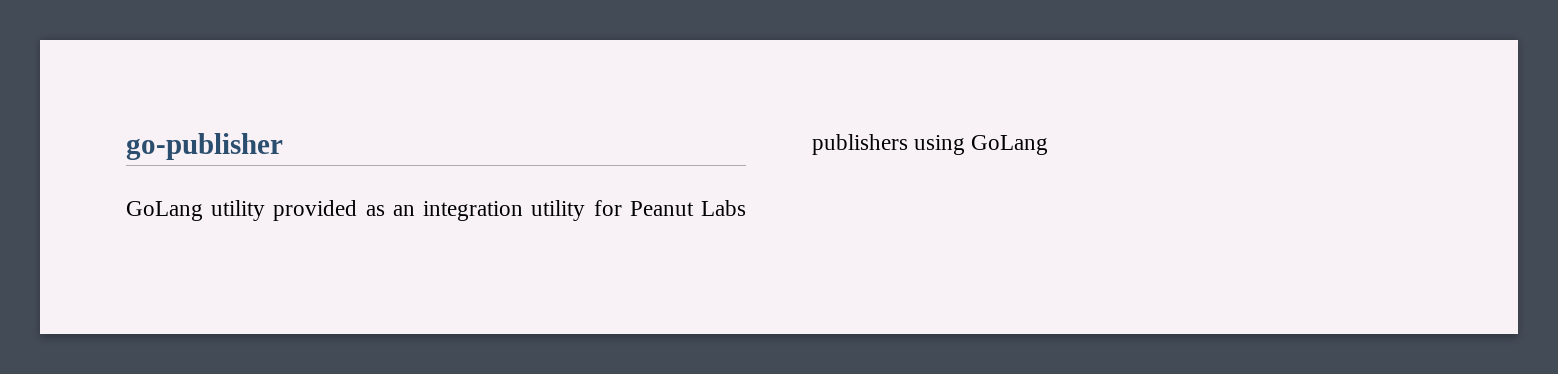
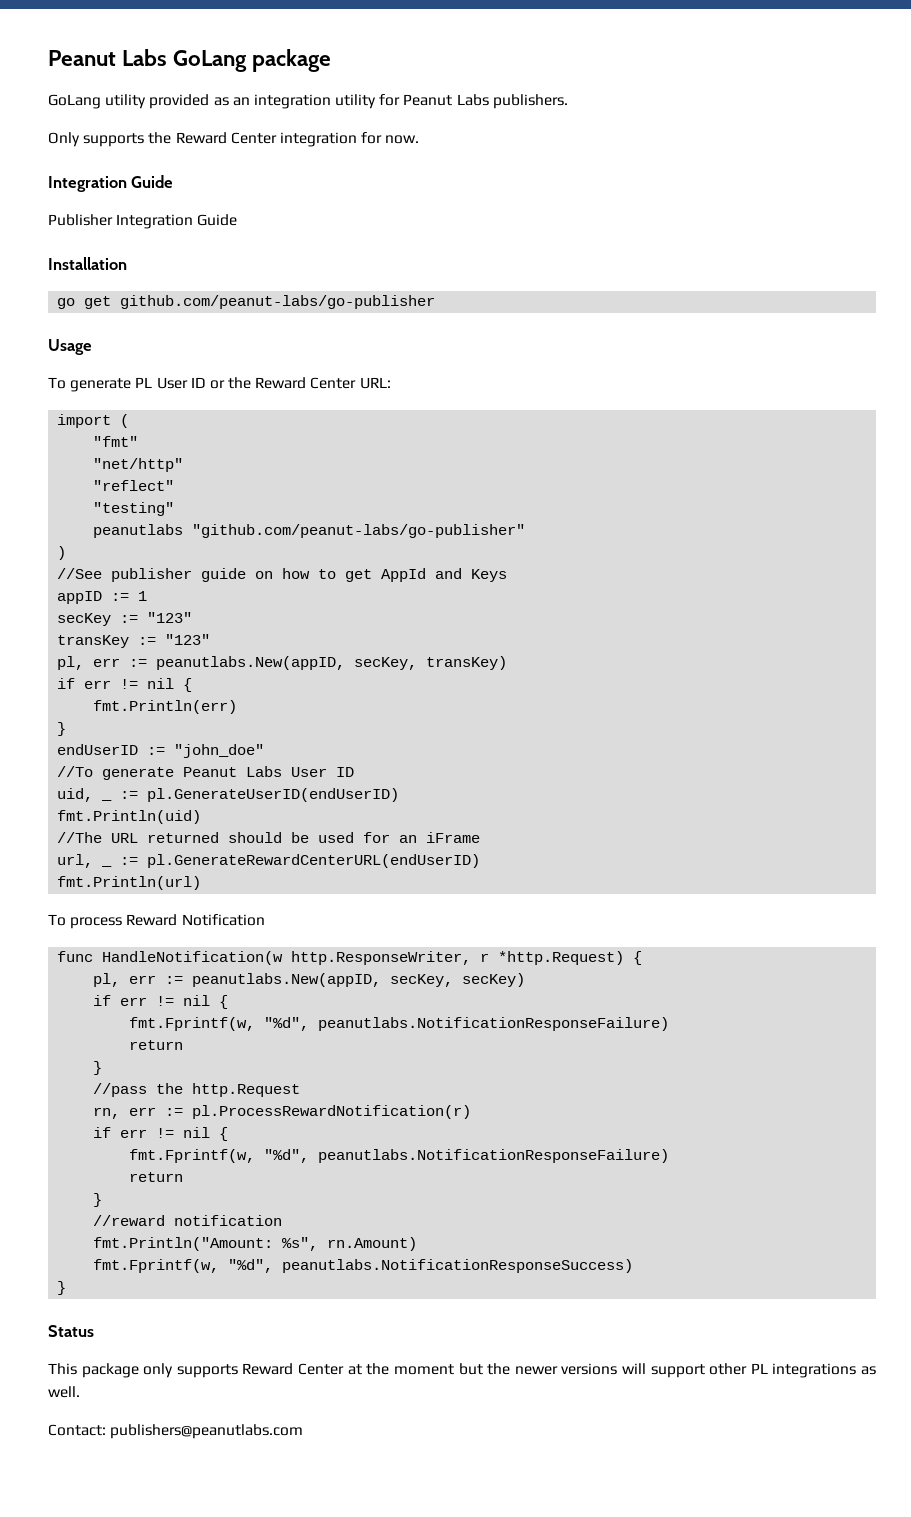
- go-publisher
+ Peanut Labs GoLang package
- GoLang utility provided as an integration utility for Peanut Labs publishers using GoLang
+ GoLang utility provided as an integration utility for Peanut Labs publishers.
+ Only supports the Reward Center integration for now.
+ Integration Guide
+ Publisher Integration Guide
+ Installation
+ go get github.com/peanut-labs/go-publisher
+ Usage
+ To generate PL User ID or the Reward Center URL:
+ import (
+ "fmt"
+ "net/http"
+ "reflect"
+ "testing"
+ peanutlabs "github.com/peanut-labs/go-publisher"
+ )
+ //See publisher guide on how to get AppId and Keys
+ appID := 1
+ secKey := "123"
+ transKey := "123"
+ pl, err := peanutlabs.New(appID, secKey, transKey)
+ if err != nil {
+ fmt.Println(err)
+ }
+ endUserID := "john_doe"
+ //To generate Peanut Labs User ID
+ uid, _ := pl.GenerateUserID(endUserID)
+ fmt.Println(uid)
+ //The URL returned should be used for an iFrame
+ url, _ := pl.GenerateRewardCenterURL(endUserID)
+ fmt.Println(url)
+ To process Reward Notification
+ func HandleNotification(w http.ResponseWriter, r *http.Request) {
+ pl, err := peanutlabs.New(appID, secKey, secKey)
+ if err != nil {
+ fmt.Fprintf(w, "%d", peanutlabs.NotificationResponseFailure)
+ return
+ }
+ //pass the http.Request
+ rn, err := pl.ProcessRewardNotification(r)
+ if err != nil {
+ fmt.Fprintf(w, "%d", peanutlabs.NotificationResponseFailure)
+ return
+ }
+ //reward notification
+ fmt.Println("Amount: %s", rn.Amount)
+ fmt.Fprintf(w, "%d", peanutlabs.NotificationResponseSuccess)
+ }
+ Status
+ This package only supports Reward Center at the moment but the newer versions will support other PL integrations as well.
+ Contact: publishers@peanutlabs.com

